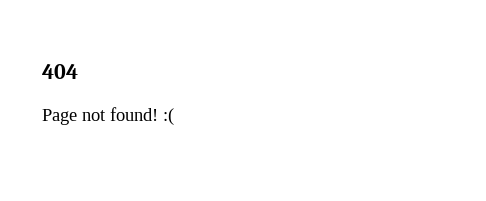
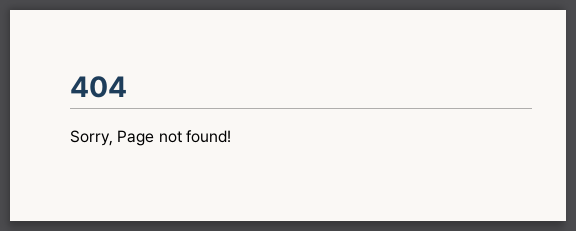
- Page not found! :(
+ Sorry, Page not found!

